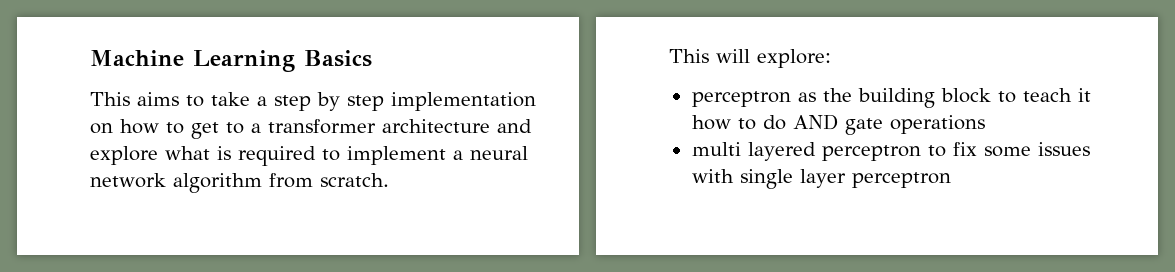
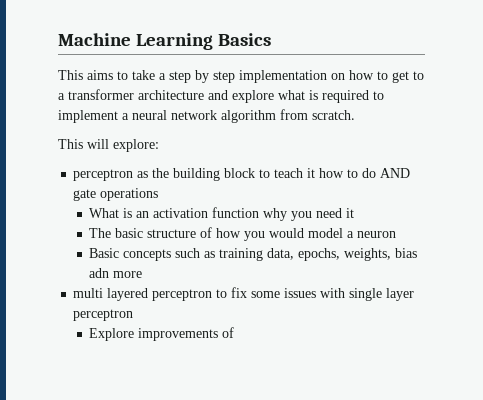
+ What is an activation function why you need it
+ The basic structure of how you would model a neuron
+ Basic concepts such as training data, epochs, weights, bias adn more
+ Explore improvements of

